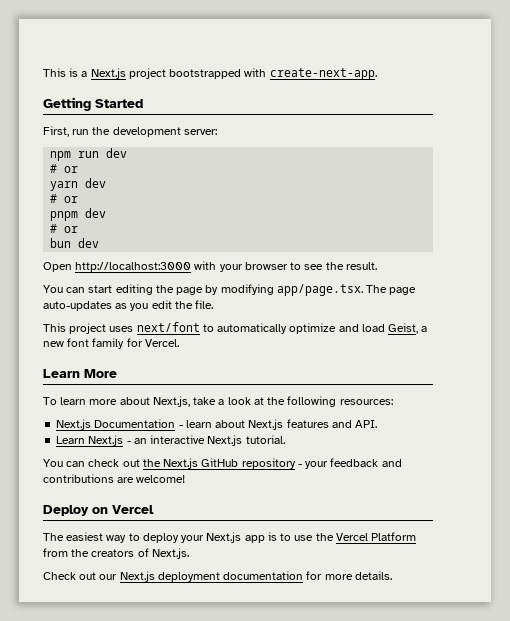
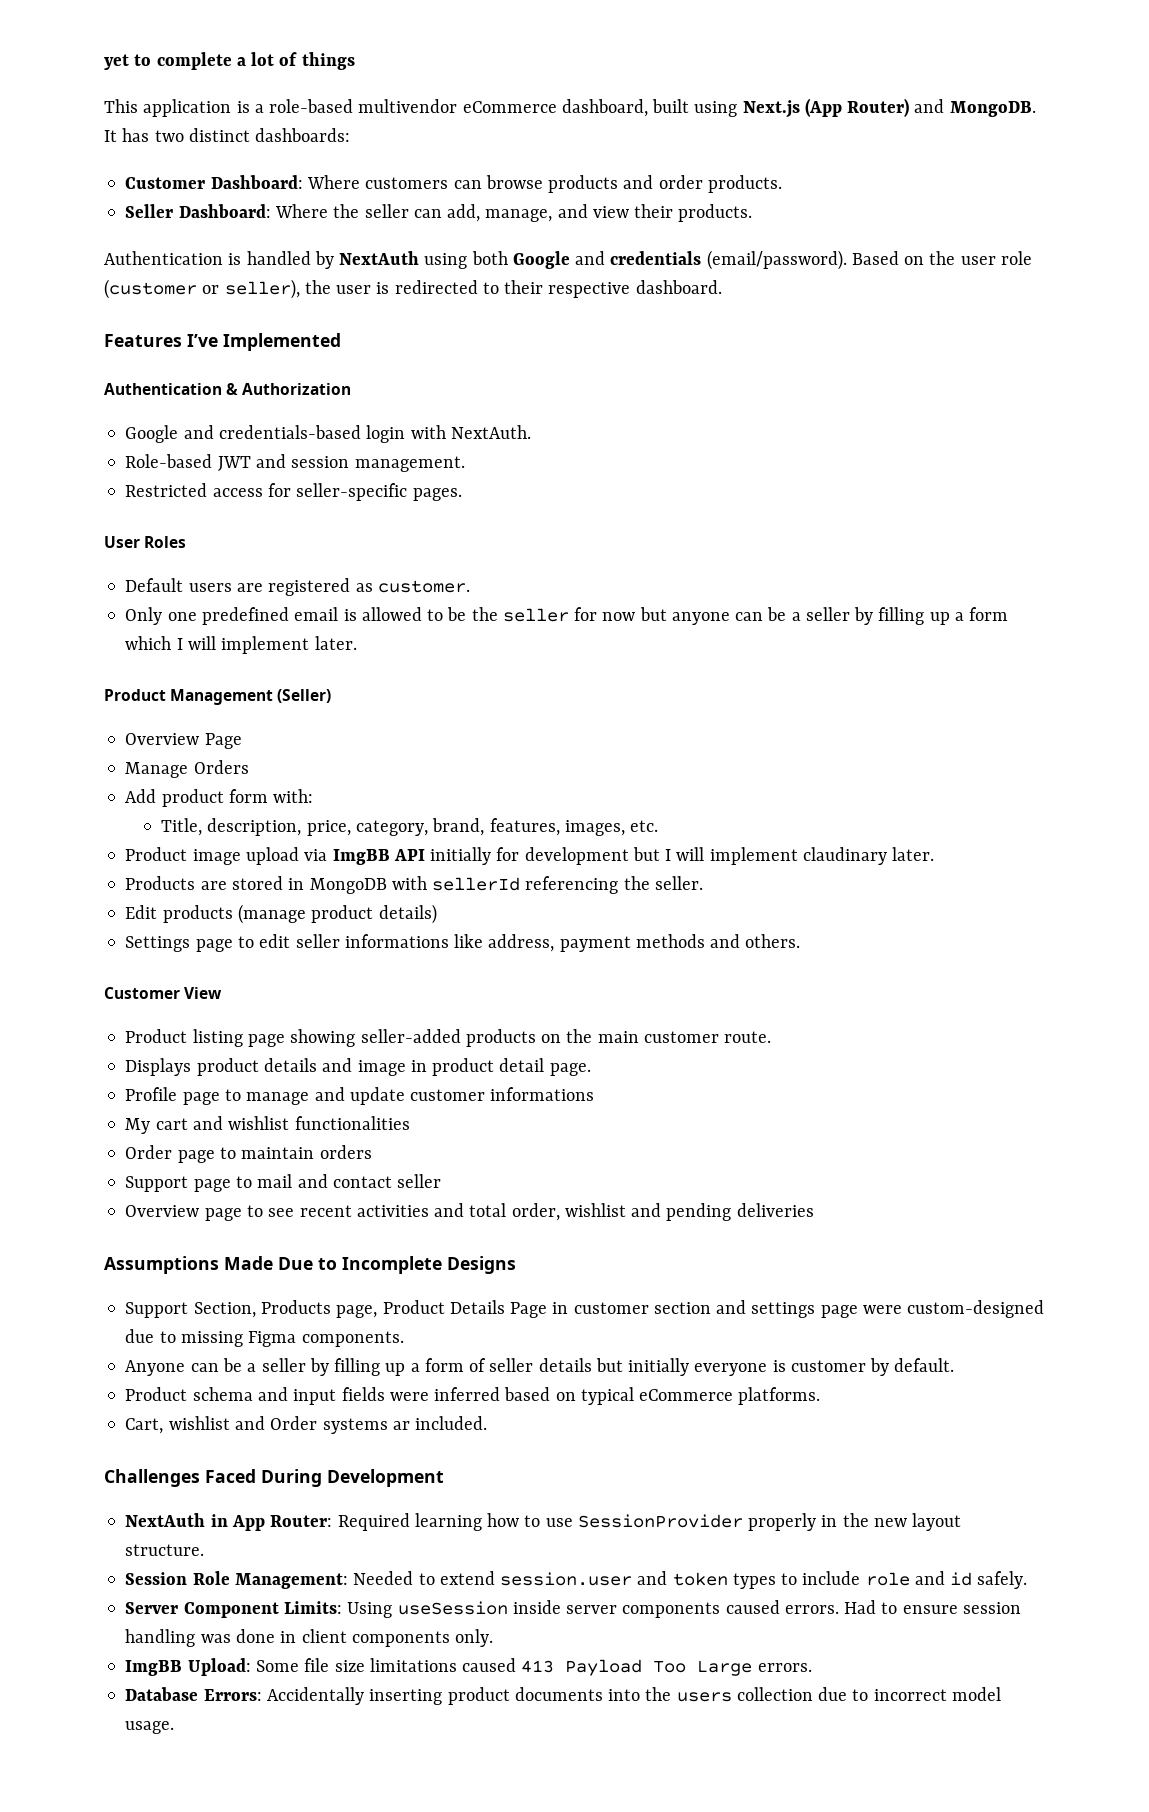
- This is a Next.js project bootstrapped with create-next-app.
- Getting Started
- First, run the development server:
- npm run dev
- # or
- yarn dev
- # or
- pnpm dev
- # or
- bun dev
- Open http://localhost:3000 with your browser to see the result.
- You can start editing the page by modifying app/page.tsx. The page auto-updates as you edit the file.
- This project uses next/font to automatically optimize and load Geist, a new font family for Vercel.
- Learn More
- To learn more about Next.js, take a look at the following resources:
- Next.js Documentation - learn about Next.js features and API.
- Learn Next.js - an interactive Next.js tutorial.
- You can check out the Next.js GitHub repository - your feedback and contributions are welcome!
- Deploy on Vercel
- The easiest way to deploy your Next.js app is to use the Vercel Platform from the creators of Next.js.
- Check out our Next.js deployment documentation for more details.
+ yet to complete a lot of things
+ This application is a role-based multivendor eCommerce dashboard, built using Next.js (App Router) and MongoDB. It has two distinct dashboards:
+ Customer Dashboard: Where customers can browse products and order products.
+ Seller Dashboard: Where the seller can add, manage, and view their products.
+ Authentication is handled by NextAuth using both Google and credentials (email/password). Based on the user role (customer or seller), the user is redirected to their respective dashboard.
+ Features I’ve Implemented
+ Authentication & Authorization
+ Google and credentials-based login with NextAuth.
+ Role-based JWT and session management.
+ Restricted access for seller-specific pages.
+ User Roles
+ Default users are registered as customer.
+ Only one predefined email is allowed to be the seller for now but anyone can be a seller by filling up a form which I will implement later.
+ Product Management (Seller)
+ Overview Page
+ Manage Orders
+ Add product form with:
+ Title, description, price, category, brand, features, images, etc.
+ Product image upload via ImgBB API initially for development but I will implement claudinary later.
+ Products are stored in MongoDB with sellerId referencing the seller.
+ Edit products (manage product details)
+ Settings page to edit seller informations like address, payment methods and others.
+ Customer View
+ Product listing page showing seller-added products on the main customer route.
+ Displays product details and image in product detail page.
+ Profile page to manage and update customer informations
+ My cart and wishlist functionalities
+ Order page to maintain orders
+ Support page to mail and contact seller
+ Overview page to see recent activities and total order, wishlist and pending deliveries
+ Assumptions Made Due to Incomplete Designs
+ Support Section, Products page, Product Details Page in customer section and settings page were custom-designed due to missing Figma components.
+ Anyone can be a seller by filling up a form of seller details but initially everyone is customer by default.
+ Product schema and input fields were inferred based on typical eCommerce platforms.
+ Cart, wishlist and Order systems ar included.
+ Challenges Faced During Development
+ NextAuth in App Router: Required learning how to use SessionProvider properly in the new layout structure.
+ Session Role Management: Needed to extend session.user and token types to include role and id safely.
+ Server Component Limits: Using useSession inside server components caused errors. Had to ensure session handling was done in client components only.
+ ImgBB Upload: Some file size limitations caused 413 Payload Too Large errors.
+ Database Errors: Accidentally inserting product documents into the users collection due to incorrect model usage.

